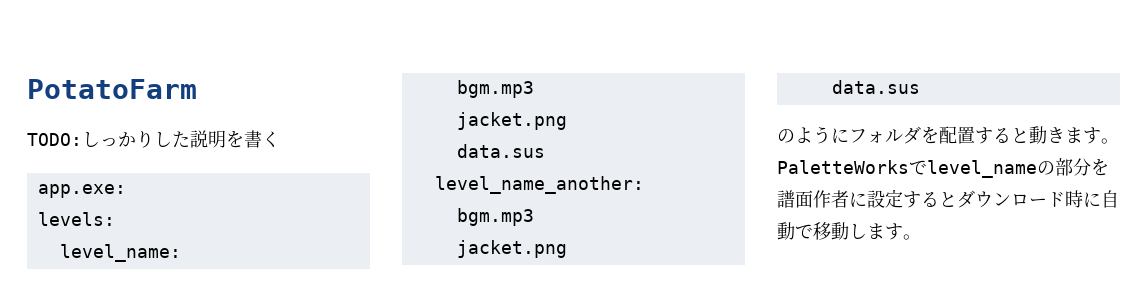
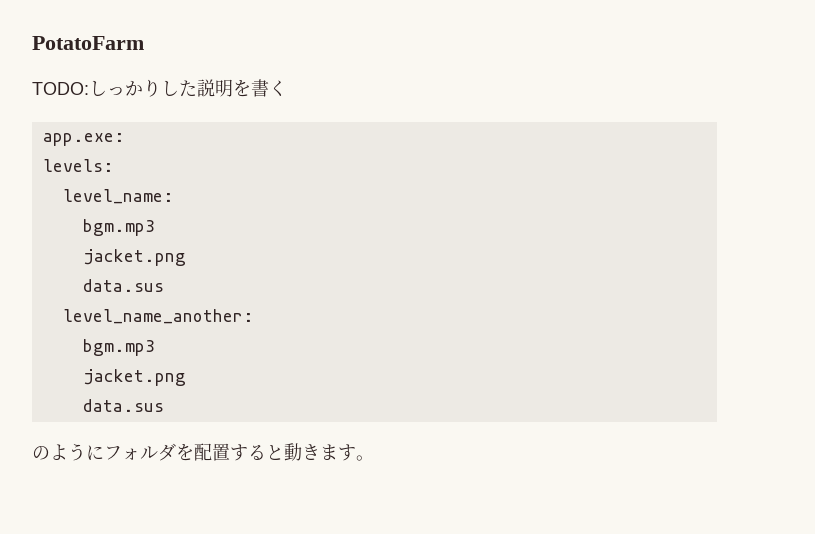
- PaletteWorksでlevel_nameの部分を譜面作者に設定するとダウンロード時に自動で移動します。

